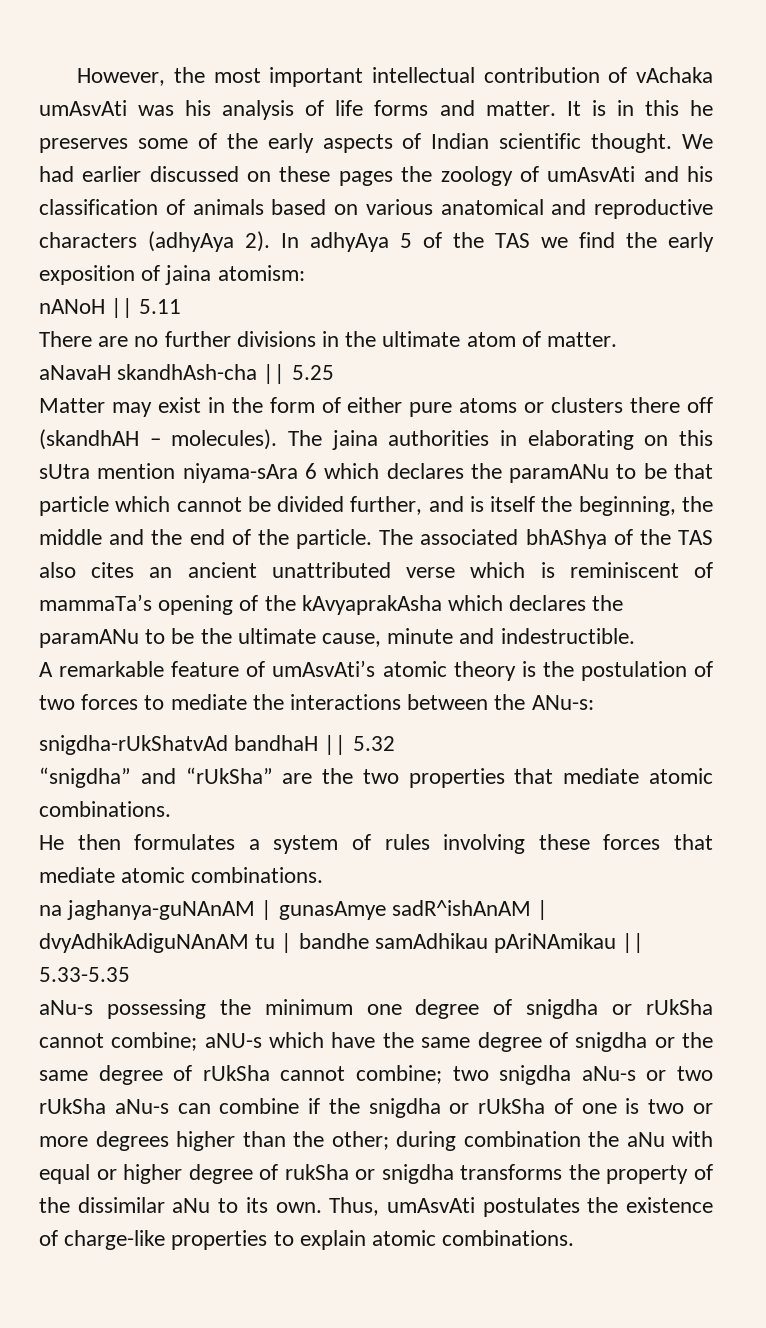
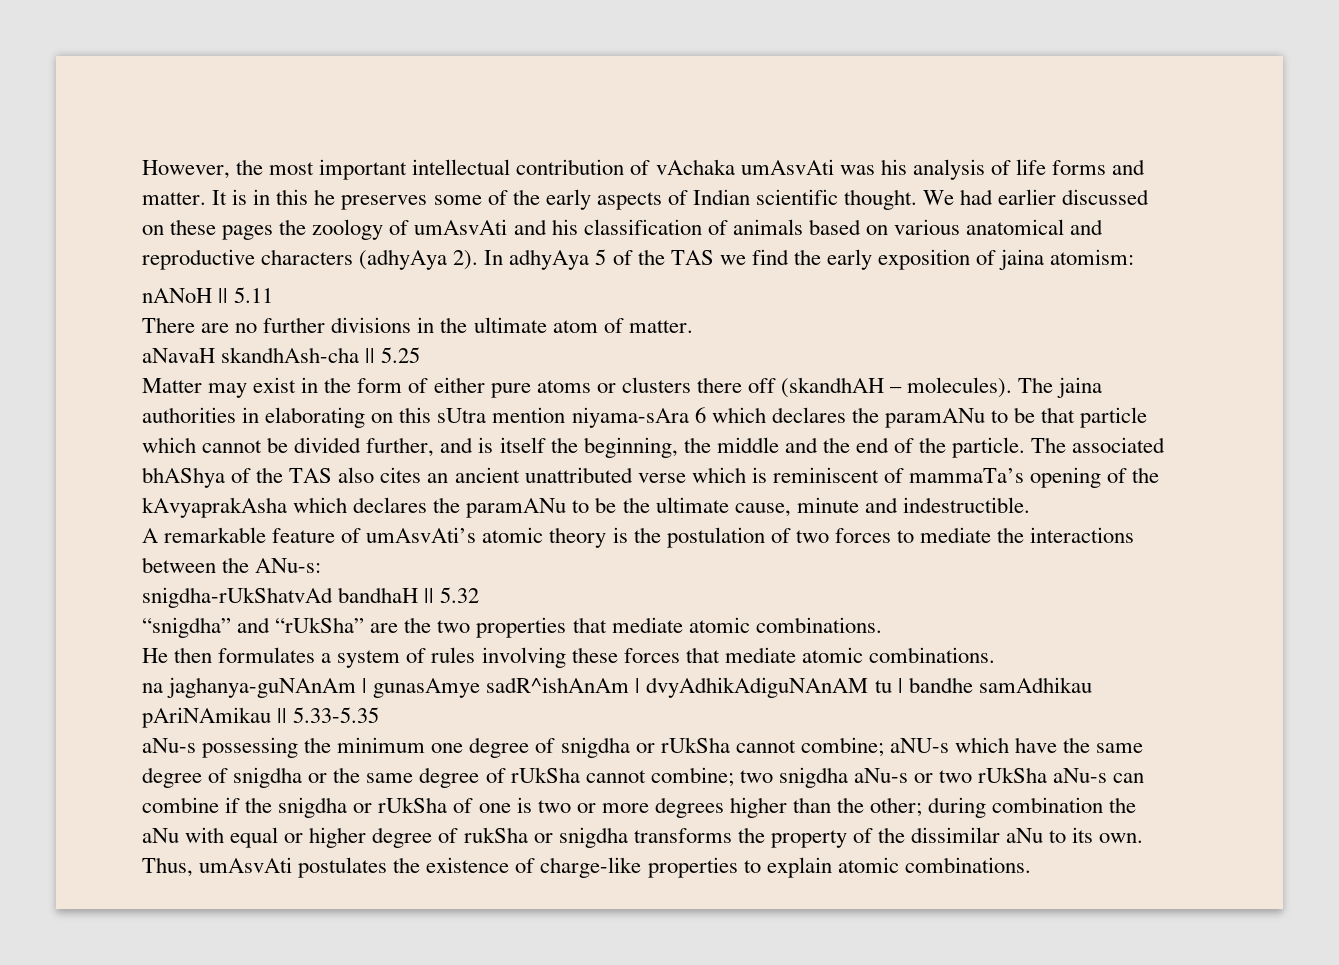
- na jaghanya-guNAnAM | gunasAmye sadR^ishAnAM | dvyAdhikAdiguNAnAM tu | bandhe samAdhikau pAriNAmikau || 5.33-5.35
+ na jaghanya-guNAnAm | gunasAmye sadR^ishAnAm | dvyAdhikAdiguNAnAM tu | bandhe samAdhikau pAriNAmikau || 5.33-5.35

